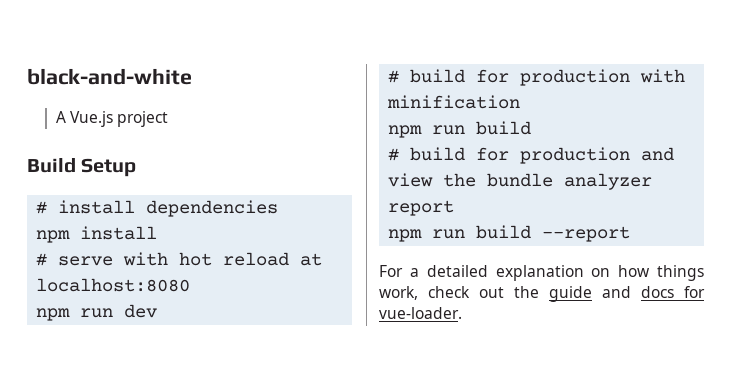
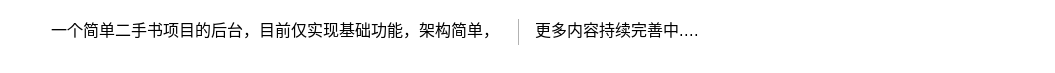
- black-and-white
- A Vue.js project
- Build Setup
- # install dependencies
- npm install
- # serve with hot reload at localhost:8080
- npm run dev
- # build for production with minification
- npm run build
- # build for production and view the bundle analyzer report
- npm run build --report
- For a detailed explanation on how things work, check out the guide and docs for vue-loader.
+ 一个简单二手书项目的后台，目前仅实现基础功能，架构简单，更多内容持续完善中....

